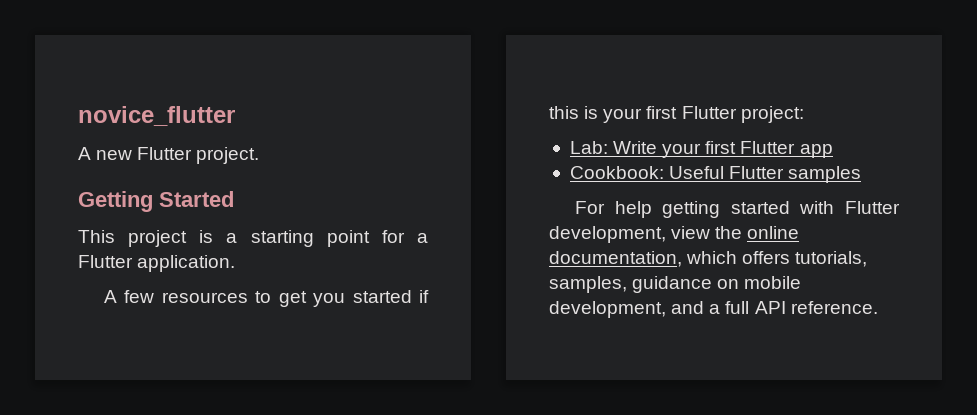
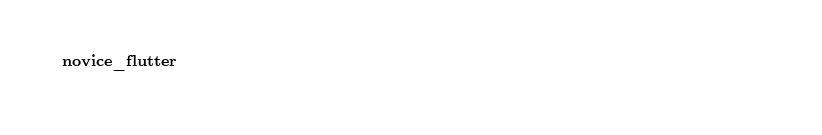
- A new Flutter project.
- Getting Started
- This project is a starting point for a Flutter application.
- A few resources to get you started if this is your first Flutter project:
- Lab: Write your first Flutter app
- Cookbook: Useful Flutter samples
- For help getting started with Flutter development, view the online documentation, which offers tutorials, samples, guidance on mobile development, and a full API reference.

